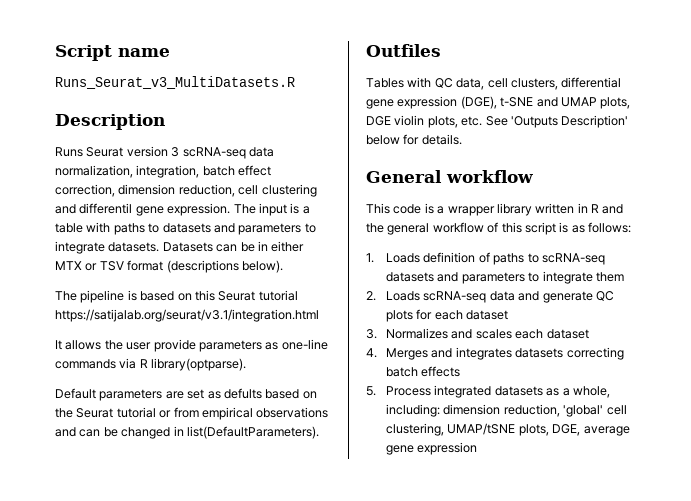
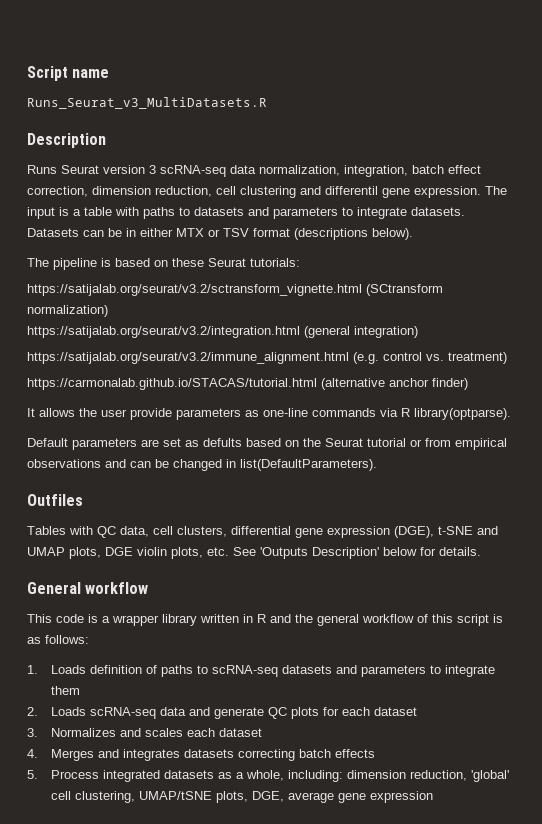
- The pipeline is based on this Seurat tutorial https://satijalab.org/seurat/v3.1/integration.html
+ The pipeline is based on these Seurat tutorials:
+ https://satijalab.org/seurat/v3.2/sctransform_vignette.html (SCtransform normalization)
+ https://satijalab.org/seurat/v3.2/integration.html (general integration)
+ https://satijalab.org/seurat/v3.2/immune_alignment.html (e.g. control vs. treatment)
+ https://carmonalab.github.io/STACAS/tutorial.html (alternative anchor finder)

